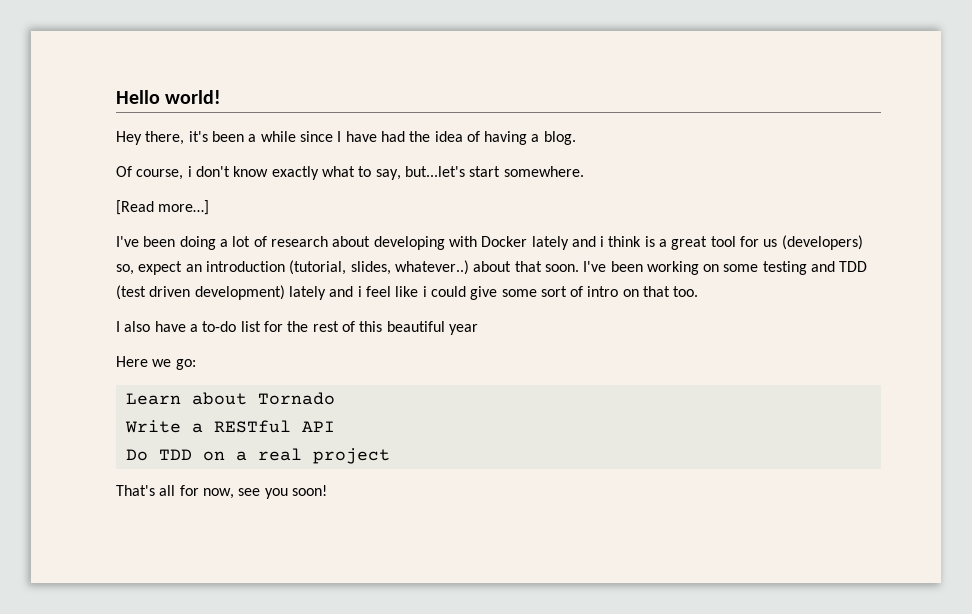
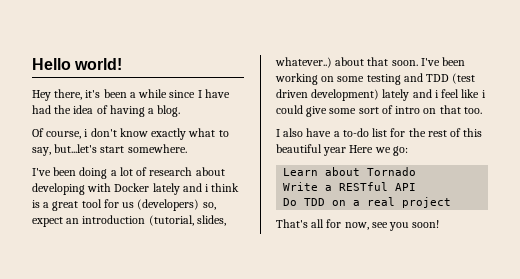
- [Read more…]
- I also have a to-do list for the rest of this beautiful year
- Here we go:
+ I also have a to-do list for the rest of this beautiful year Here we go:

